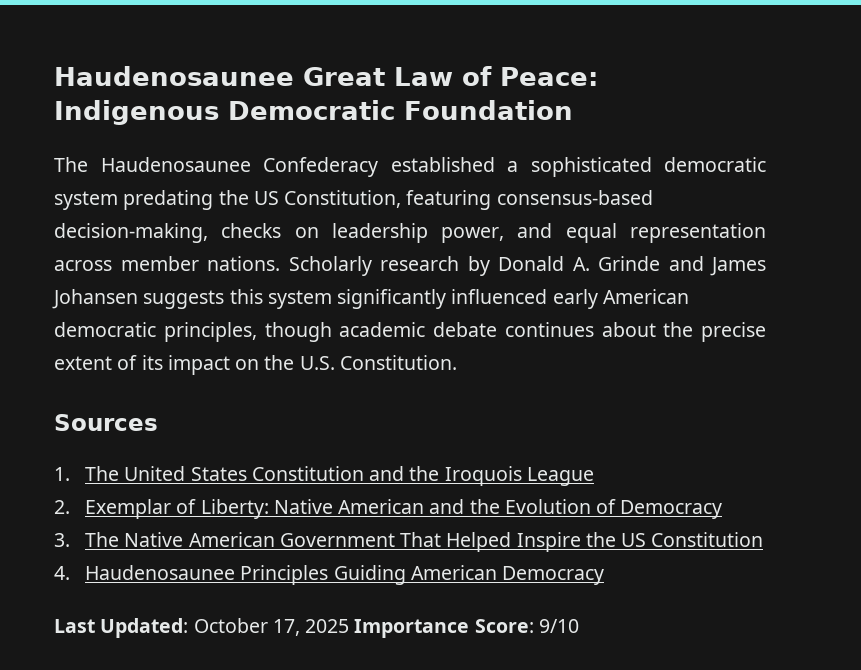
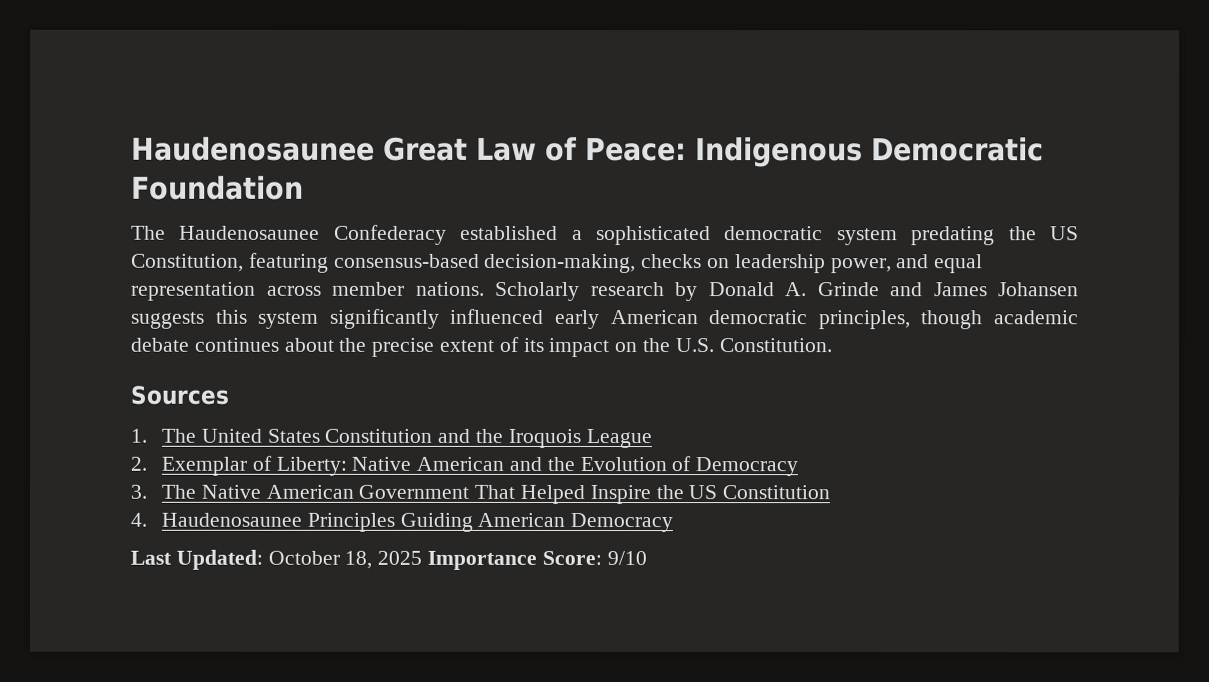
- Last Updated: October 17, 2025 Importance Score: 9/10
+ Last Updated: October 18, 2025 Importance Score: 9/10

